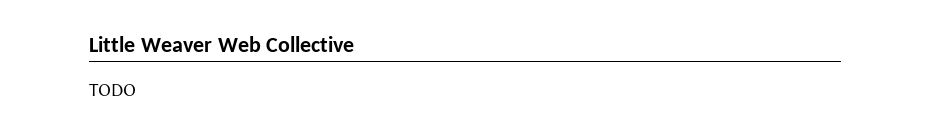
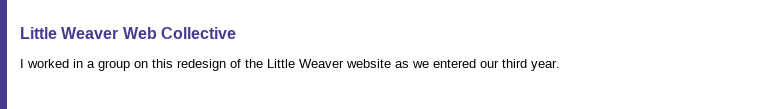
- TODO
+ I worked in a group on this redesign of the Little Weaver website as we entered our third year.

